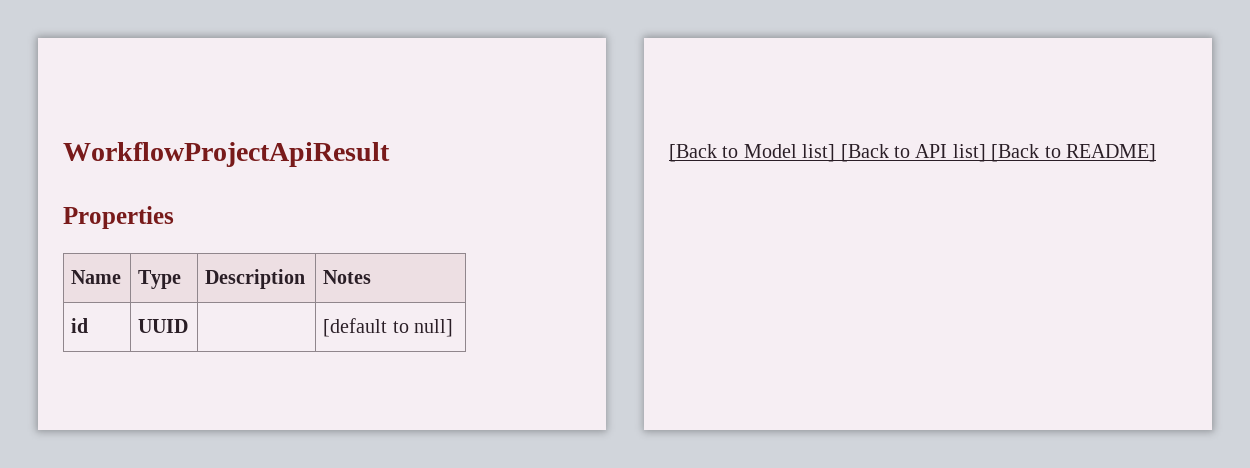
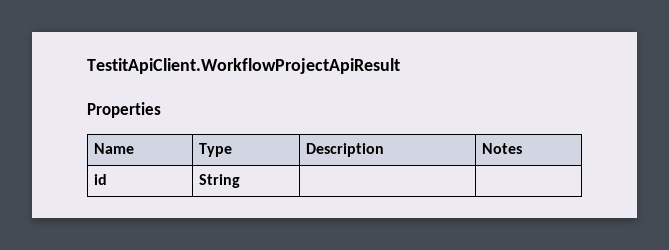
- WorkflowProjectApiResult
+ TestitApiClient.WorkflowProjectApiResult
- id | UUID | | [default to null]
- [Back to Model list] [Back to API list] [Back to README]
+ id | String | |

